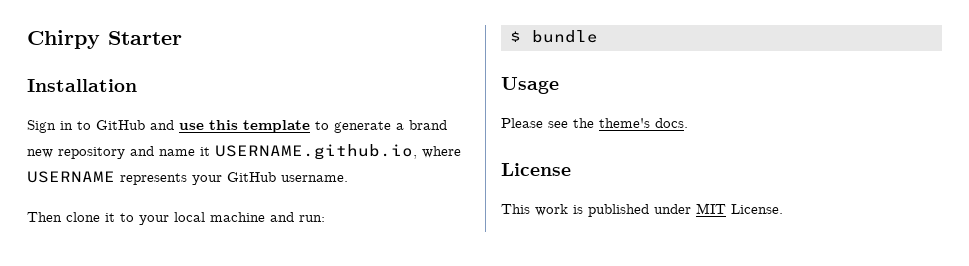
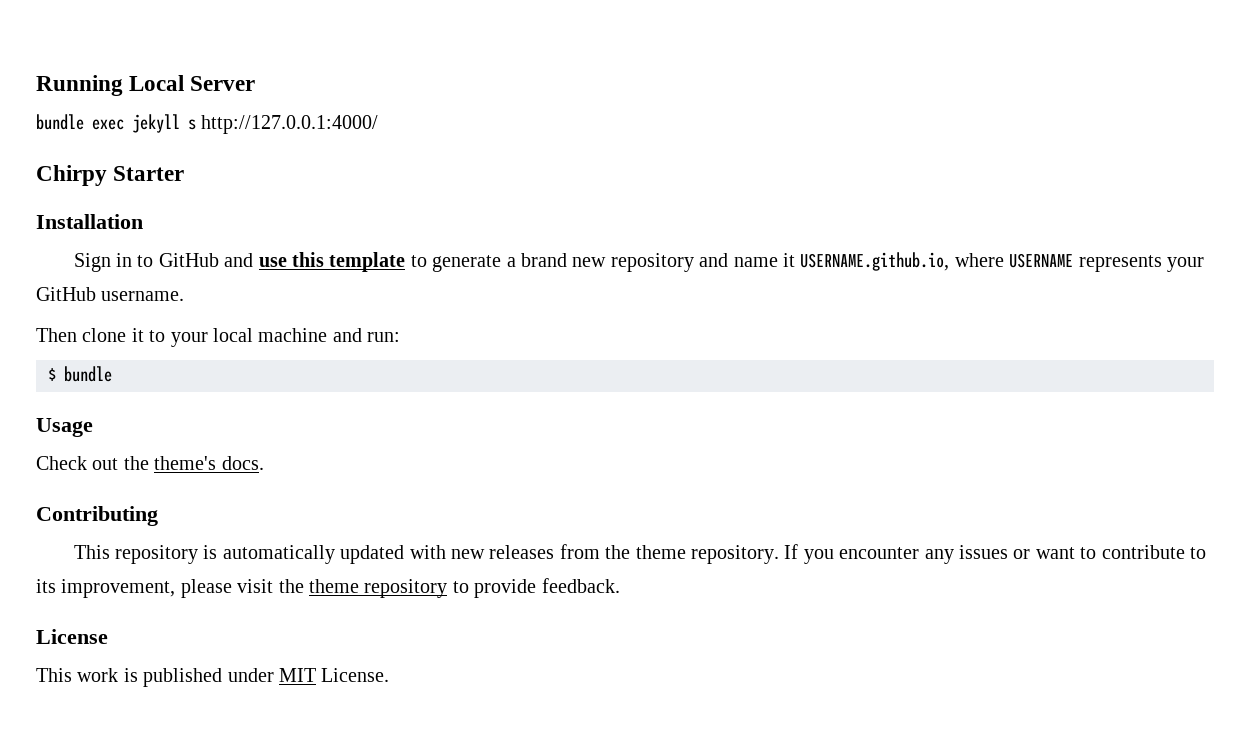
+ Running Local Server
+ bundle exec jekyll s http://127.0.0.1:4000/
- Please see the theme's docs.
+ Check out the theme's docs.
+ Contributing
+ This repository is automatically updated with new releases from the theme repository. If you encounter any issues or want to contribute to its improvement, please visit the theme repository to provide feedback.

